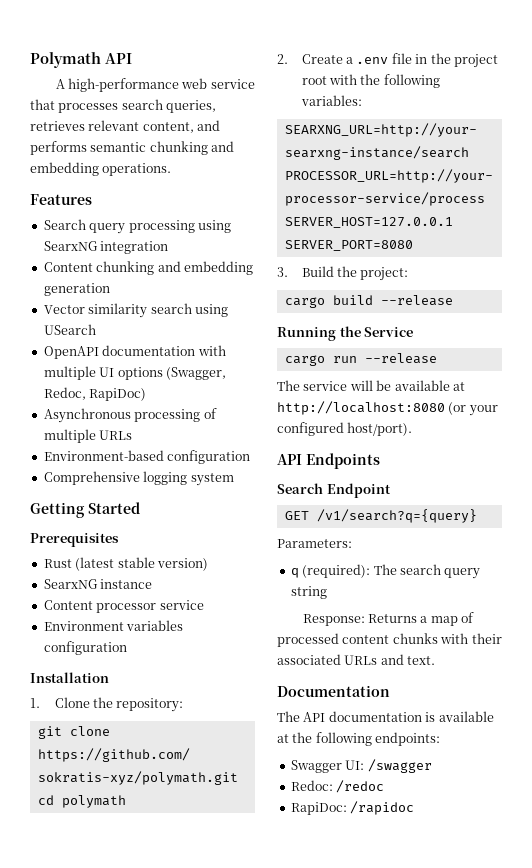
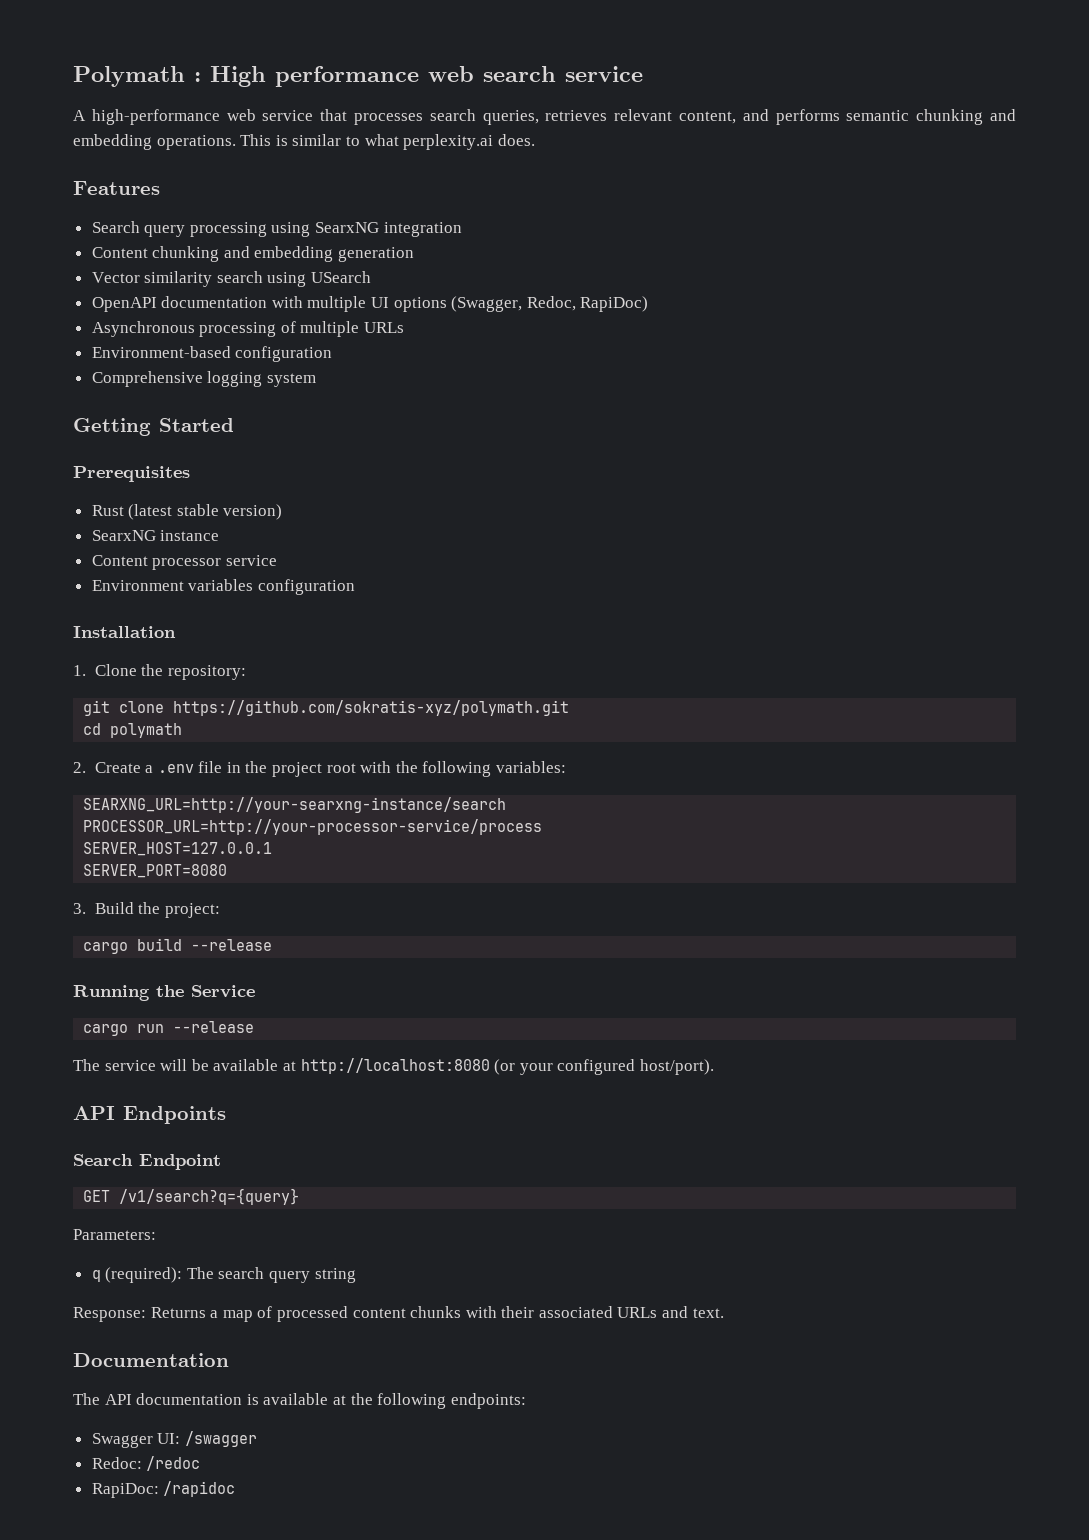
- Polymath API
+ Polymath : High performance web search service
+ This is similar to what perplexity.ai does.

